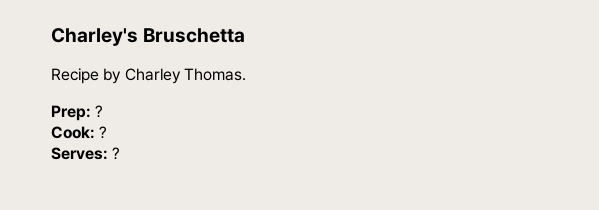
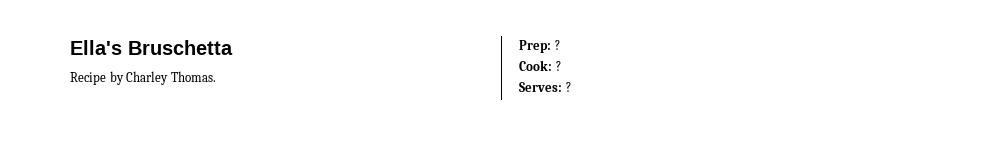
- Charley's Bruschetta
+ Ella's Bruschetta

